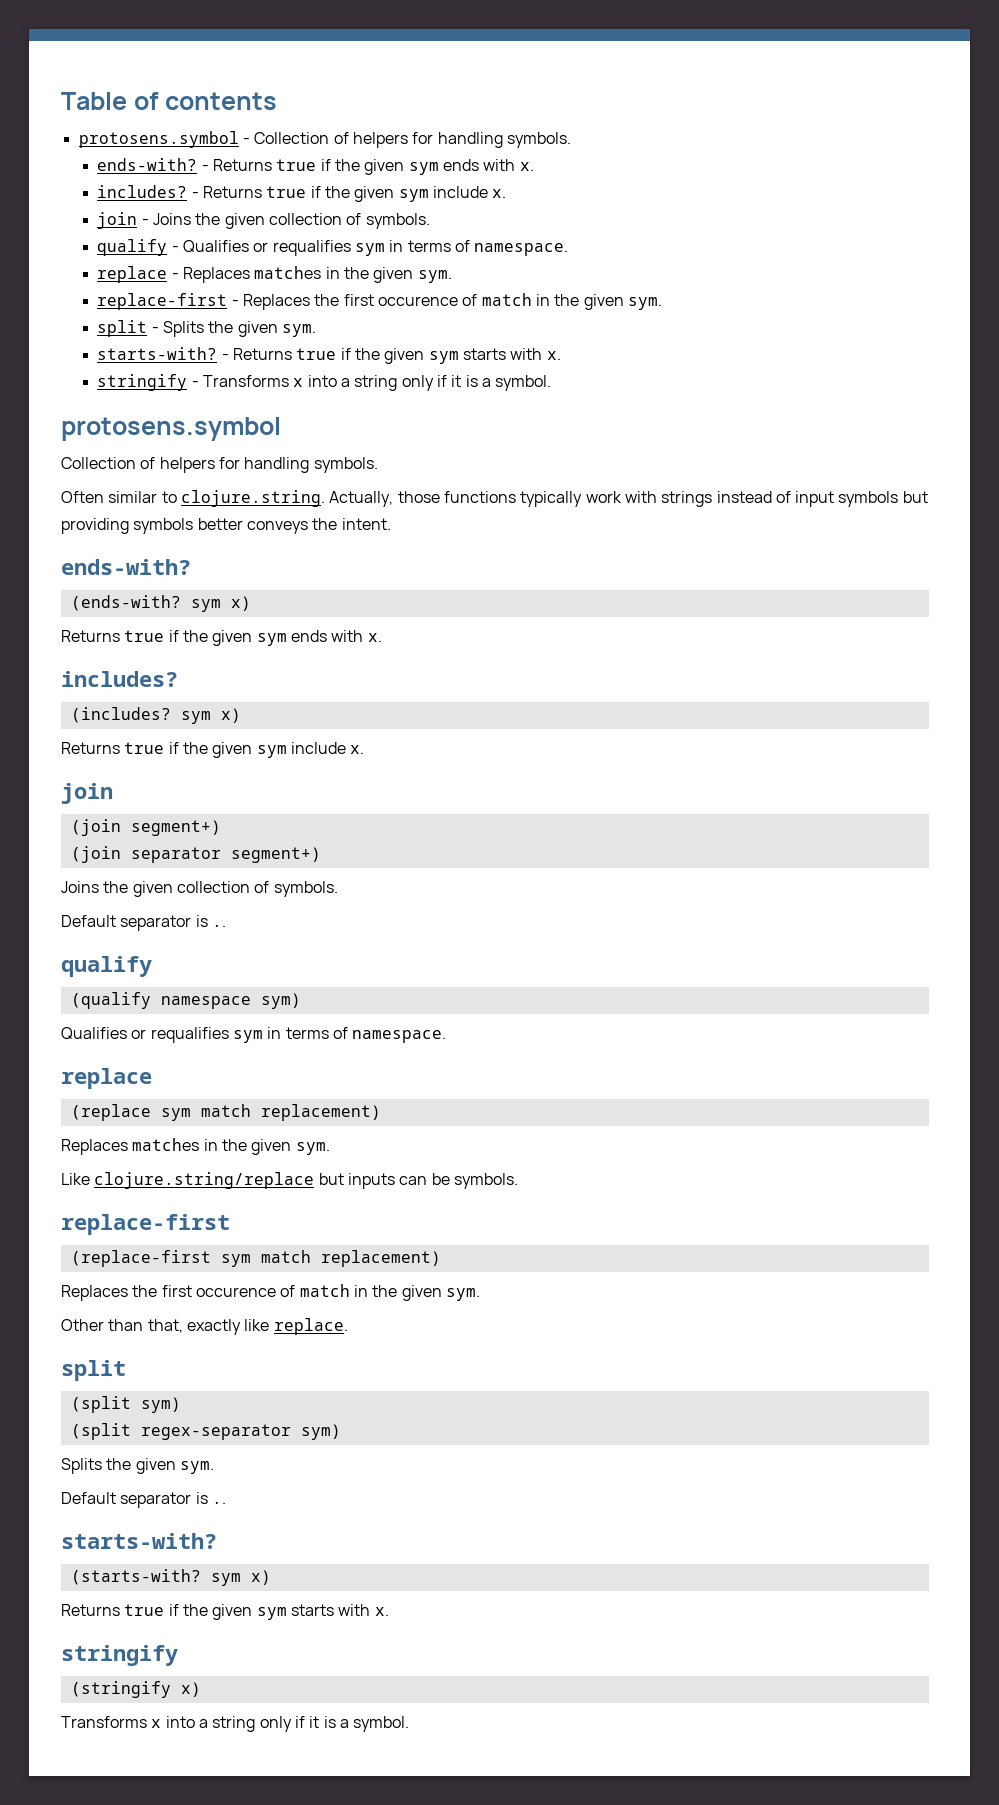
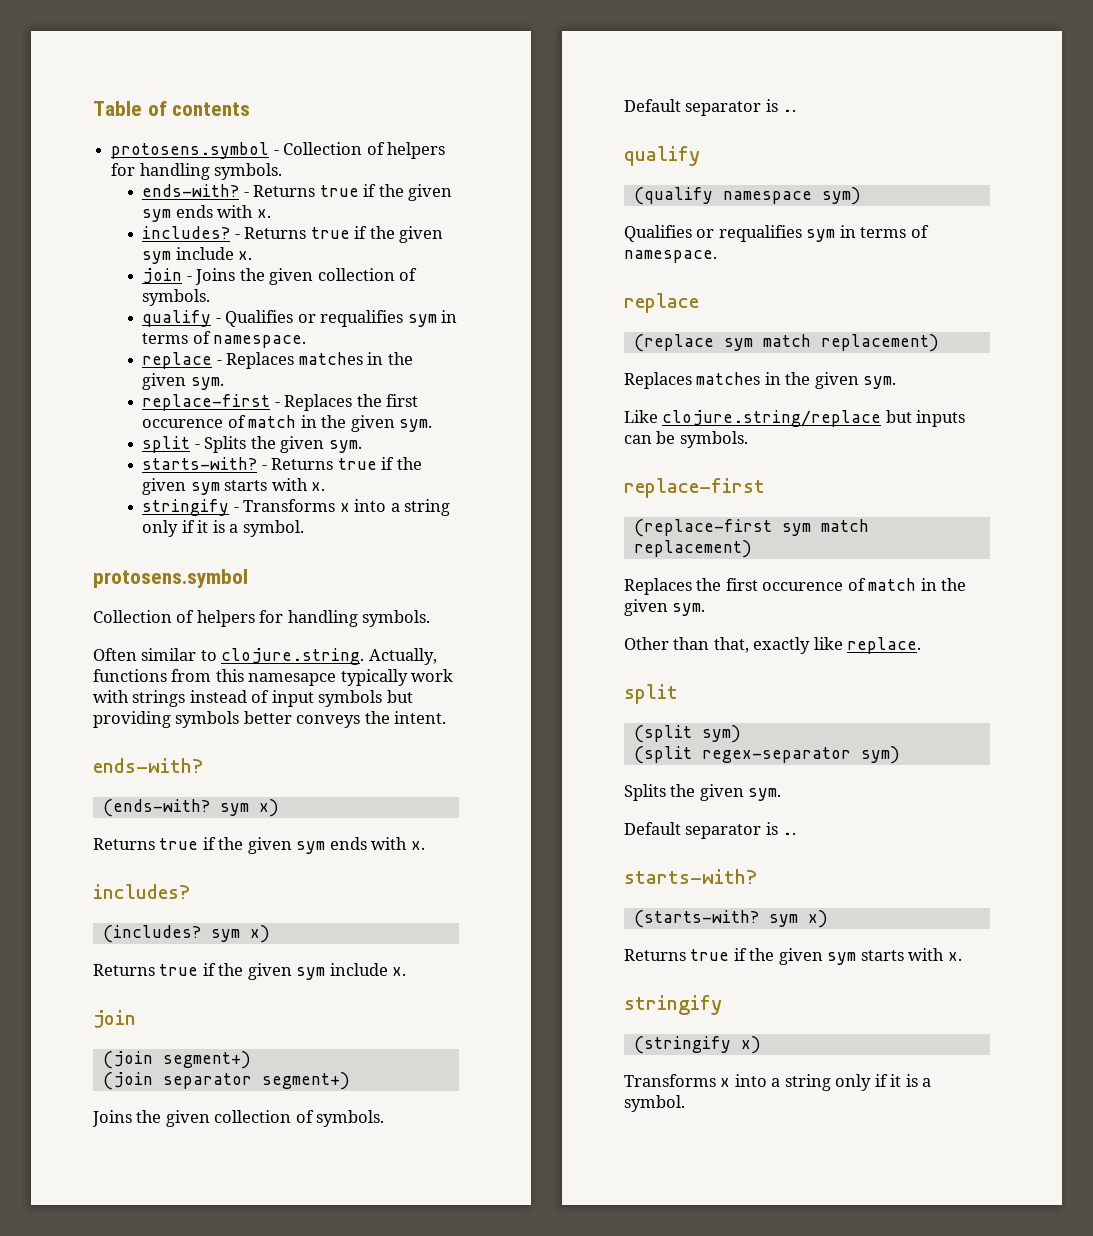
- Often similar to clojure.string. Actually, those functions typically work with strings instead of input symbols but providing symbols better conveys the intent.
+ Often similar to clojure.string. Actually, functions from this namesapce typically work with strings instead of input symbols but providing symbols better conveys the intent.

